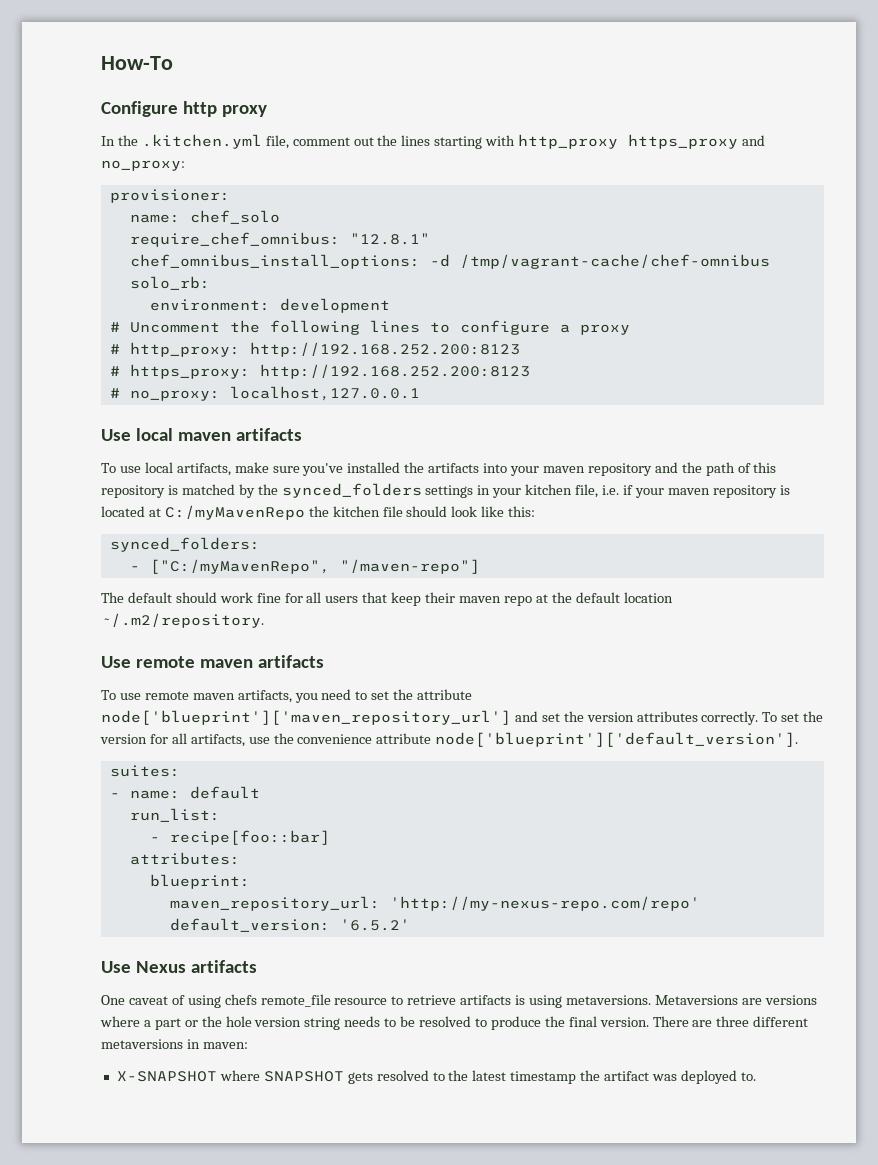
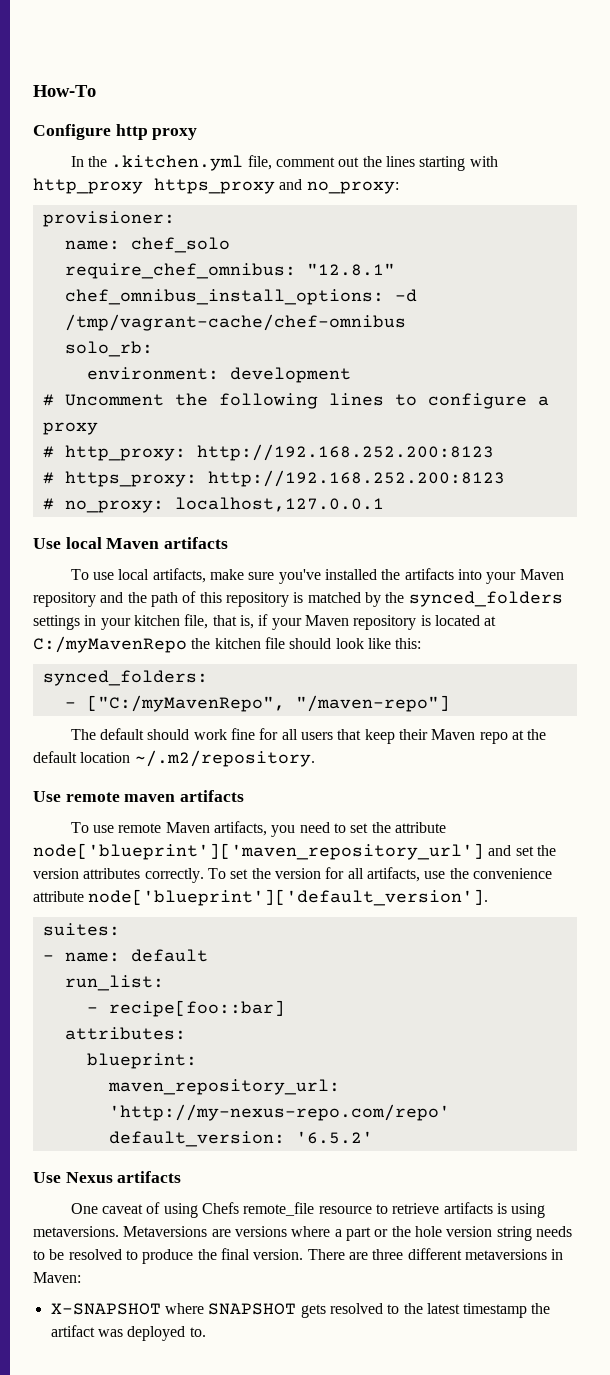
- Use local maven artifacts
+ Use local Maven artifacts
- To use local artifacts, make sure you've installed the artifacts into your maven repository and the path of this repository is matched by the synced_folders settings in your kitchen file, i.e. if your maven repository is located at C:/myMavenRepo the kitchen file should look like this:
+ To use local artifacts, make sure you've installed the artifacts into your Maven repository and the path of this repository is matched by the synced_folders settings in your kitchen file, that is, if your Maven repository is located at C:/myMavenRepo the kitchen file should look like this:
- The default should work fine for all users that keep their maven repo at the default location ~/.m2/repository.
+ The default should work fine for all users that keep their Maven repo at the default location ~/.m2/repository.
- To use remote maven artifacts, you need to set the attribute node['blueprint']['maven_repository_url'] and set the version attributes correctly.
+ To use remote Maven artifacts, you need to set the attribute node['blueprint']['maven_repository_url'] and set the version attributes correctly.
- One caveat of using chefs remote_file resource to retrieve artifacts is using metaversions.
+ One caveat of using Chefs remote_file resource to retrieve artifacts is using metaversions.
- There are three different metaversions in maven:
+ There are three different metaversions in Maven:

